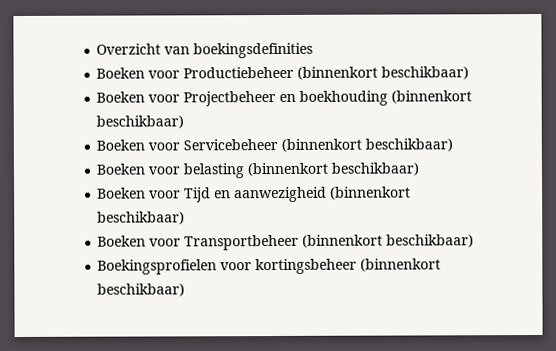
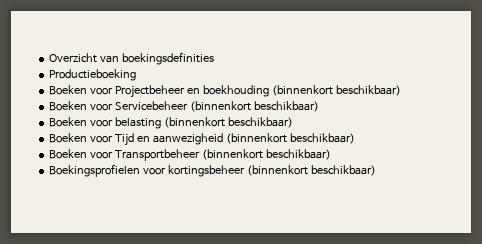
- Boeken voor Productiebeheer (binnenkort beschikbaar)
+ Productieboeking

